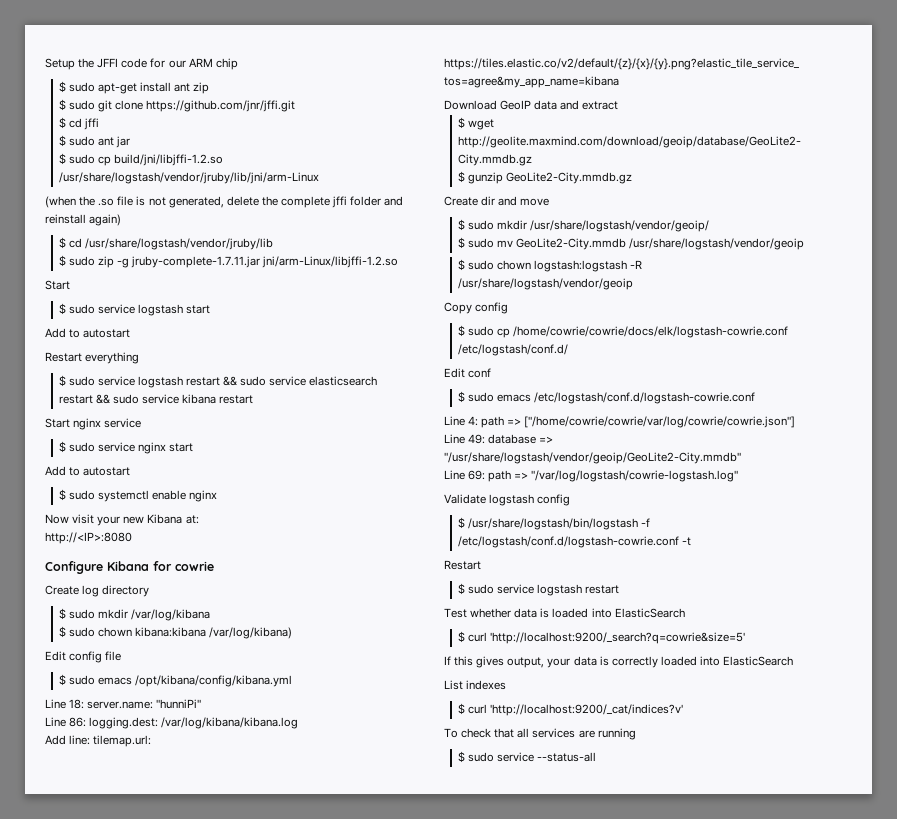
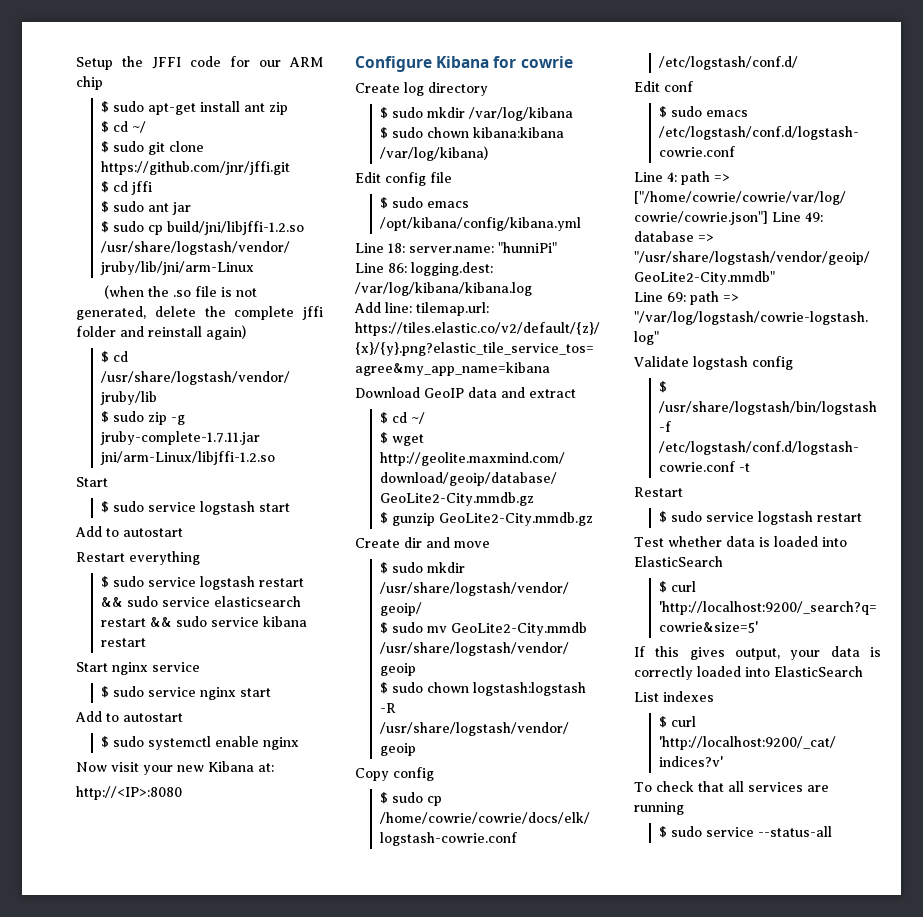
  $ sudo apt-get install ant zip
+ $ cd ~/
  Download GeoIP data and extract
+ $ cd ~/

